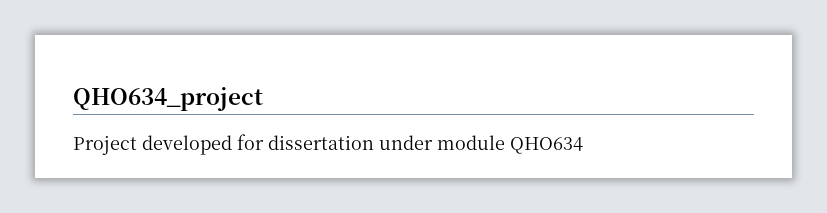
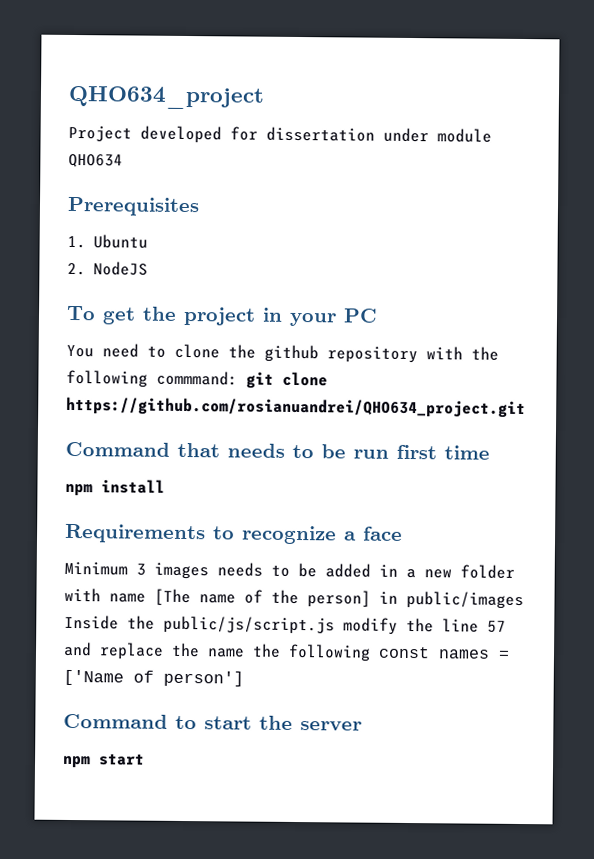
+ Prerequisites
+ 1. Ubuntu
+ 2. NodeJS
+ To get the project in your PC
+ You need to clone the github repository with the following commmand: git clone https://github.com/rosianuandrei/QHO634_project.git
+ Command that needs to be run first time
+ npm install
+ Requirements to recognize a face
+ Minimum 3 images needs to be added in a new folder with name [The name of the person] in public/images Inside the public/js/script.js modify the line 57 and replace the name the following const names = ['Name of person']
+ Command to start the server
+ npm start

